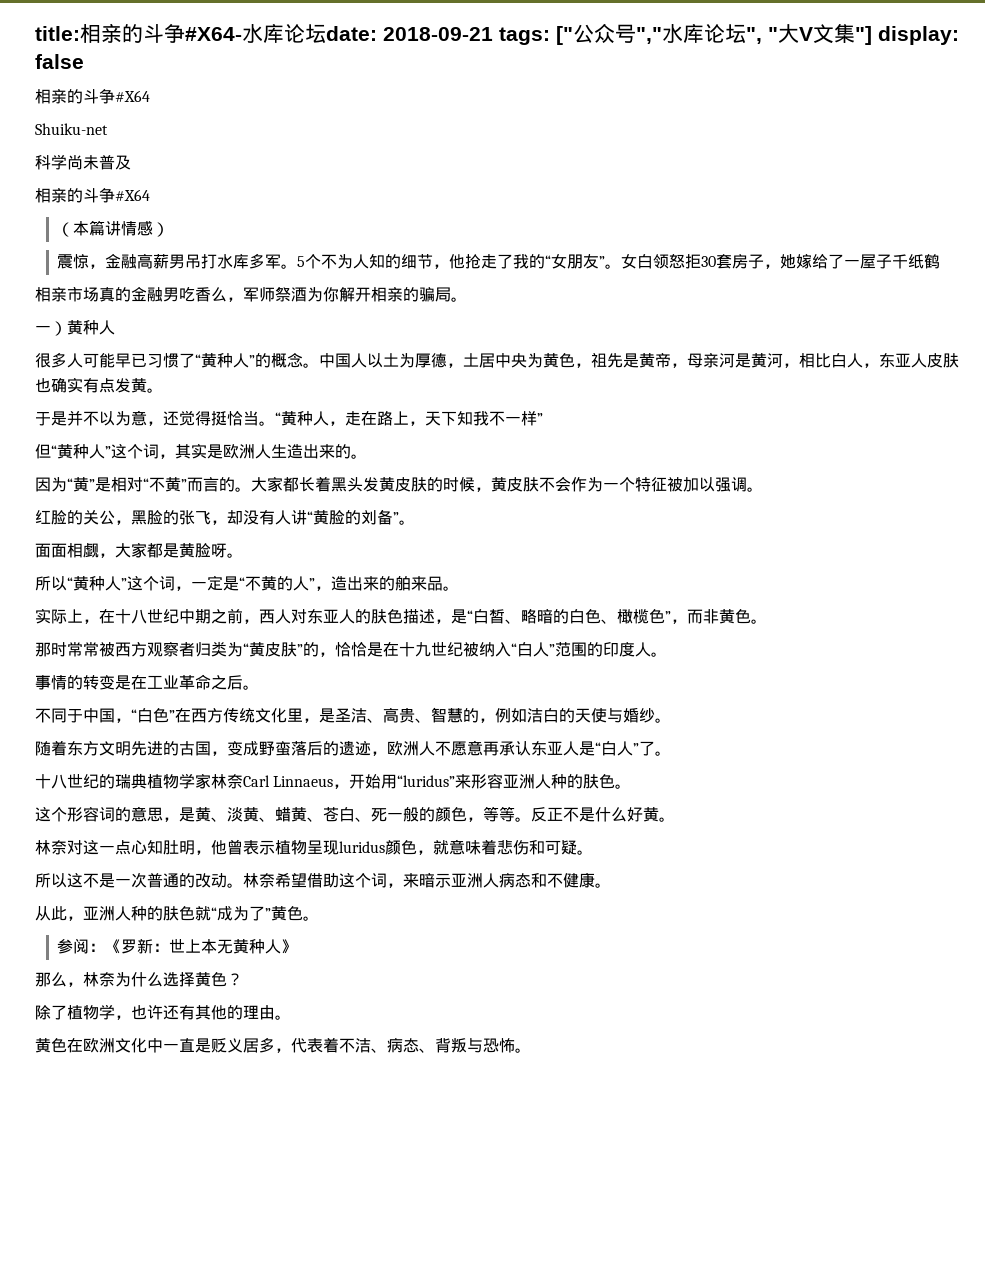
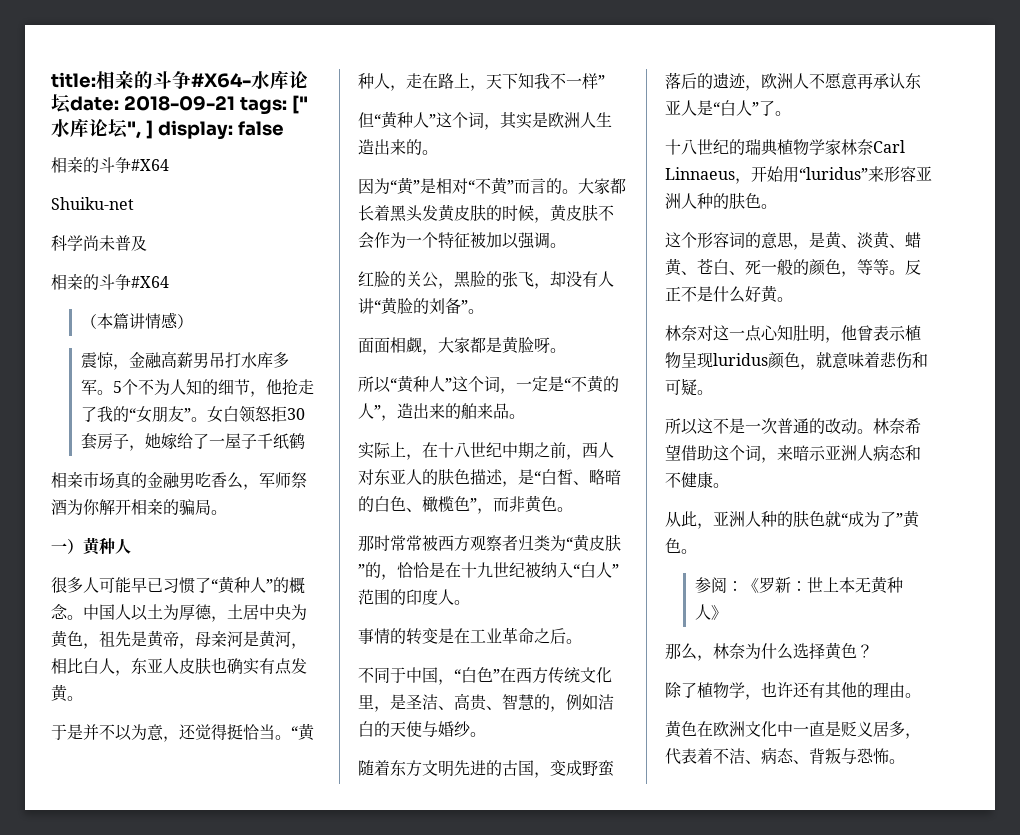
- title:相亲的斗争#X64-水库论坛date: 2018-09-21 tags: ["公众号","水库论坛", "大V文集"] display: false
+ title:相亲的斗争#X64-水库论坛date: 2018-09-21 tags: ["水库论坛", ] display: false

